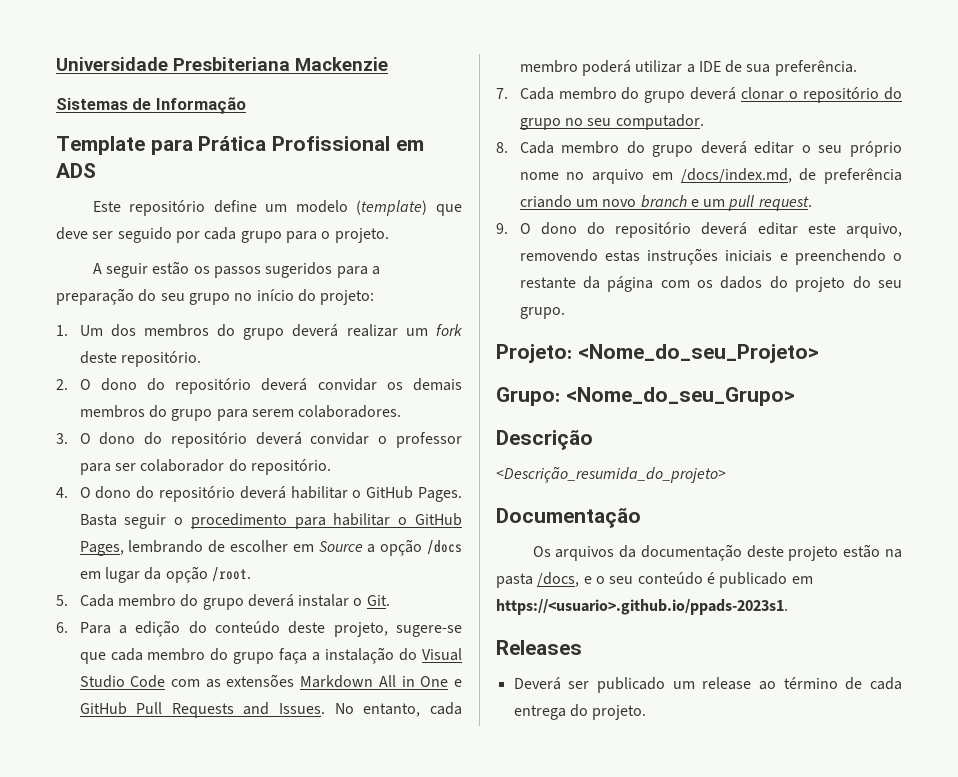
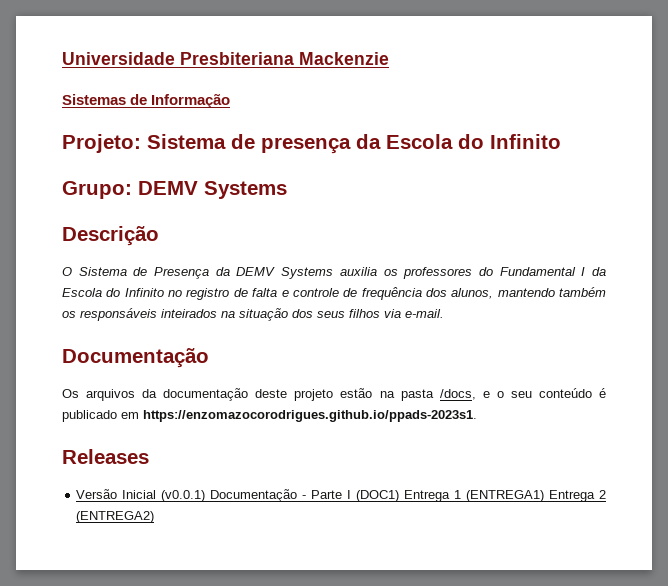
- Template para Prática Profissional em ADS
- Este repositório define um modelo (template) que deve ser seguido por cada grupo para o projeto.
- A seguir estão os passos sugeridos para a preparação do seu grupo no início do projeto:
- 1. Um dos membros do grupo deverá realizar um fork deste repositório.
- 2. O dono do repositório deverá convidar os demais membros do grupo para serem colaboradores.
- 3. O dono do repositório deverá convidar o professor para ser colaborador do repositório.
- 4. O dono do repositório deverá habilitar o GitHub Pages. Basta seguir o procedimento para habilitar o GitHub Pages, lembrando de escolher em Source a opção /docs em lugar da opção /root.
- 5. Cada membro do grupo deverá instalar o Git.
- 6. Para a edição do conteúdo deste projeto, sugere-se que cada membro do grupo faça a instalação do Visual Studio Code com as extensões Markdown All in One e GitHub Pull Requests and Issues. No entanto, cada membro poderá utilizar a IDE de sua preferência.
- 7. Cada membro do grupo deverá clonar o repositório do grupo no seu computador.
- 8. Cada membro do grupo deverá editar o seu próprio nome no arquivo em /docs/index.md, de preferência criando um novo branch e um pull request.
- 9. O dono do repositório deverá editar este arquivo, removendo estas instruções iniciais e preenchendo o restante da página com os dados do projeto do seu grupo.
- Projeto: <Nome_do_seu_Projeto>
+ Projeto: Sistema de presença da Escola do Infinito
- Grupo: <Nome_do_seu_Grupo>
+ Grupo: DEMV Systems
- <Descrição_resumida_do_projeto>
+ O Sistema de Presença da DEMV Systems auxilia os professores do Fundamental I da Escola do Infinito no registro de falta e controle de frequência dos alunos, mantendo também os responsáveis inteirados na situação dos seus filhos via e-mail.
- Os arquivos da documentação deste projeto estão na pasta /docs, e o seu conteúdo é publicado em https://<usuario>.github.io/ppads-2023s1.
+ Os arquivos da documentação deste projeto estão na pasta /docs, e o seu conteúdo é publicado em https://enzomazocorodrigues.github.io/ppads-2023s1.
- Deverá ser publicado um release ao término de cada entrega do projeto.
+ Versão Inicial (v0.0.1) Documentação - Parte I (DOC1) Entrega 1 (ENTREGA1) Entrega 2 (ENTREGA2)

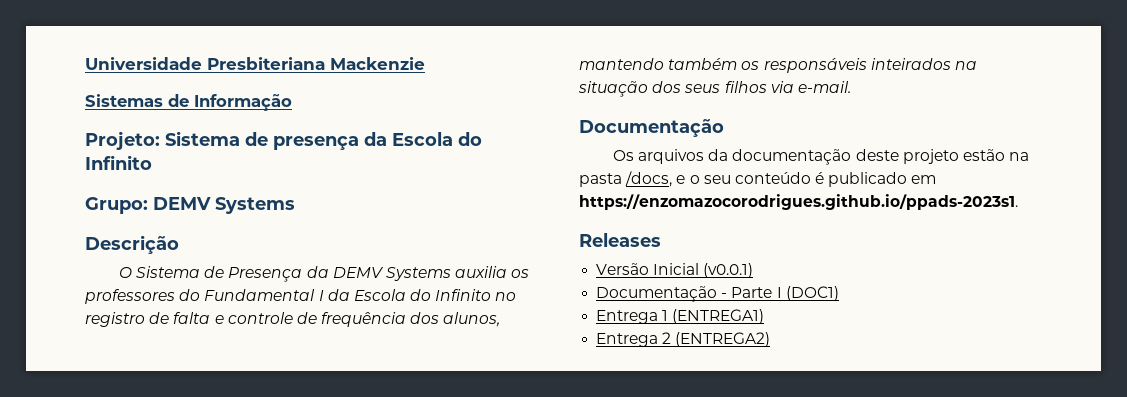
- Versão Inicial (v0.0.1) Documentação - Parte I (DOC1) Entrega 1 (ENTREGA1) Entrega 2 (ENTREGA2)
+ Versão Inicial (v0.0.1)
+ Documentação - Parte I (DOC1)
+ Entrega 1 (ENTREGA1)
+ Entrega 2 (ENTREGA2)

